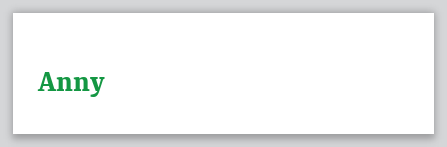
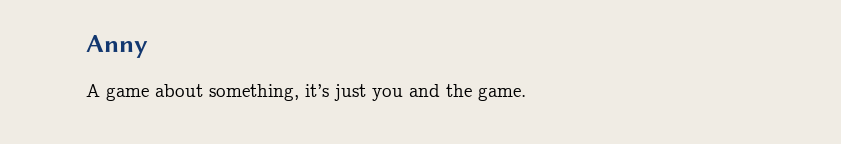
+ A game about something, it’s just you and the game.

